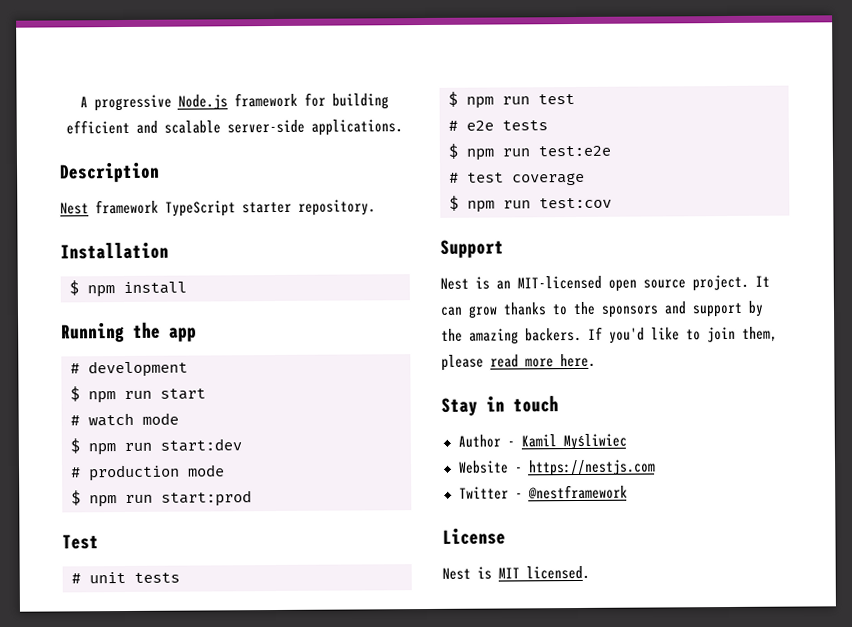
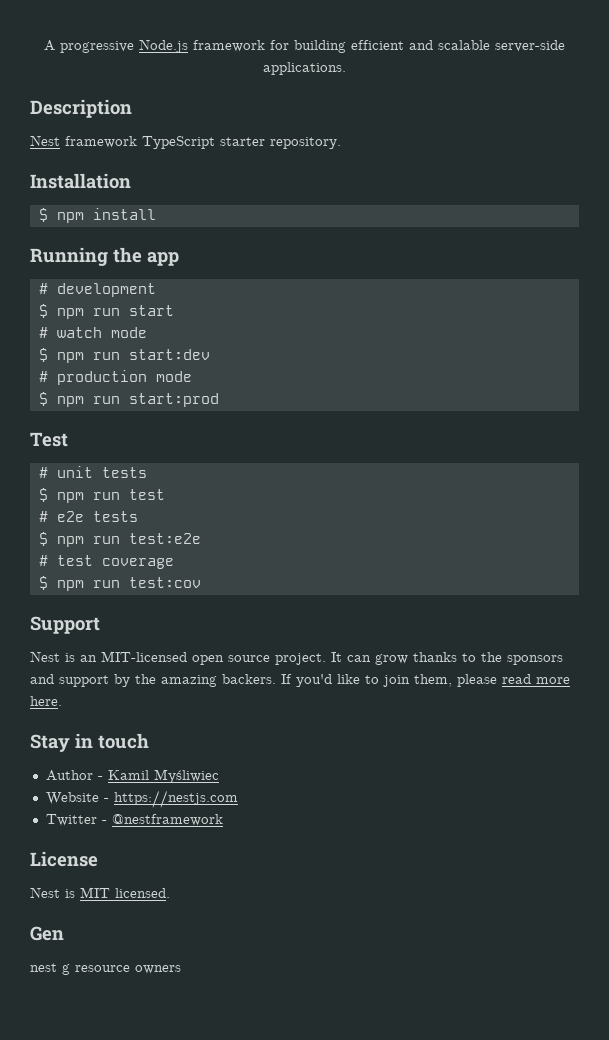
+ Gen
+ nest g resource owners

